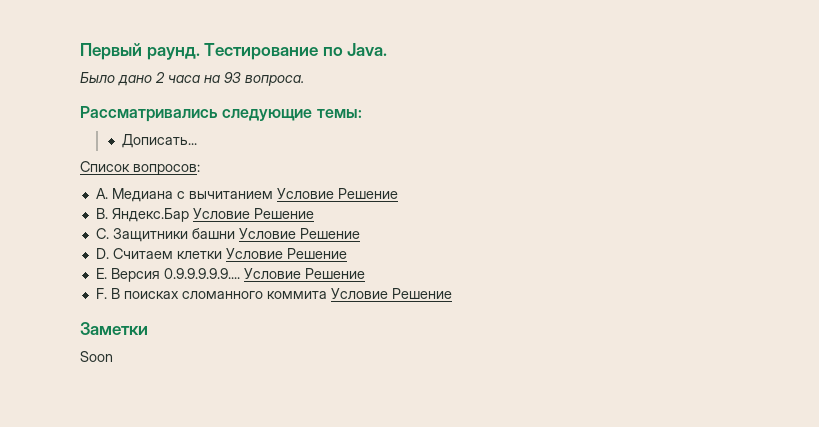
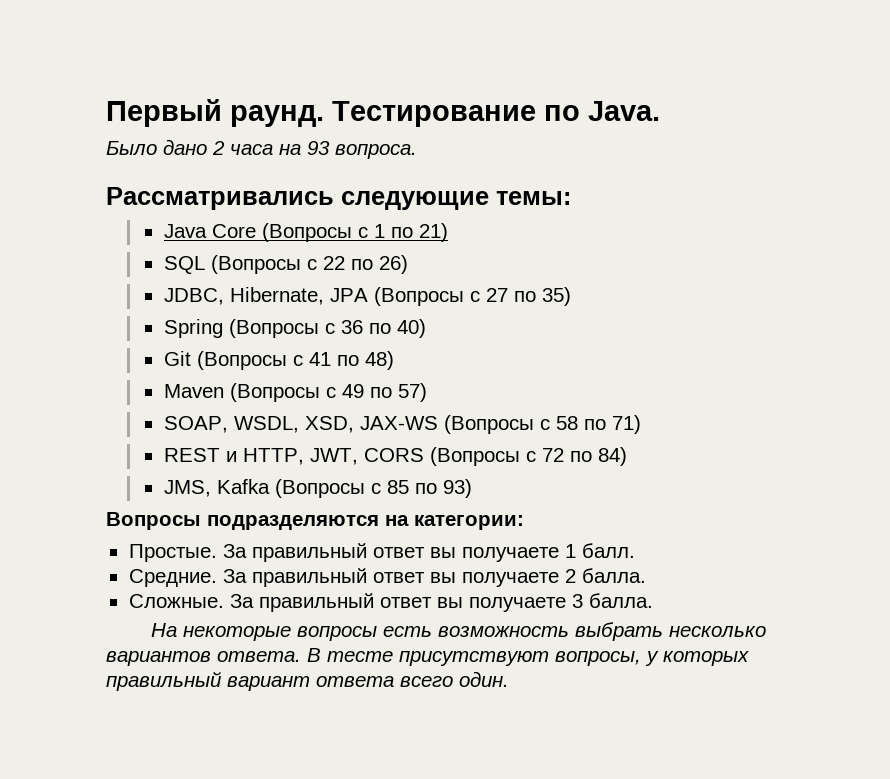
- Дописать...
- Список вопросов:
- A. Медиана с вычитанием Условие Решение
- B. Яндекс.Бар Условие Решение
- C. Защитники башни Условие Решение
- D. Считаем клетки Условие Решение
- E. Версия 0.9.9.9.9.9.... Условие Решение
- F. В поисках сломанного коммита Условие Решение
- Заметки
- Soon
+ Java Core (Вопросы с 1 по 21)
+ SQL (Вопросы с 22 по 26)
+ JDBC, Hibernate, JPA (Вопросы с 27 по 35)
+ Spring (Вопросы с 36 по 40)
+ Git (Вопросы с 41 по 48)
+ Maven (Вопросы с 49 по 57)
+ SOAP, WSDL, XSD, JAX-WS (Вопросы с 58 по 71)
+ REST и HTTP, JWT, CORS (Вопросы с 72 по 84)
+ JMS, Kafka (Вопросы с 85 по 93)
+ Вопросы подразделяются на категории:
+ Простые. За правильный ответ вы получаете 1 балл.
+ Средние. За правильный ответ вы получаете 2 балла.
+ Сложные. За правильный ответ вы получаете 3 балла.
+ На некоторые вопросы есть возможность выбрать несколько вариантов ответа. В тесте присутствуют вопросы, у которых правильный вариант ответа всего один.

